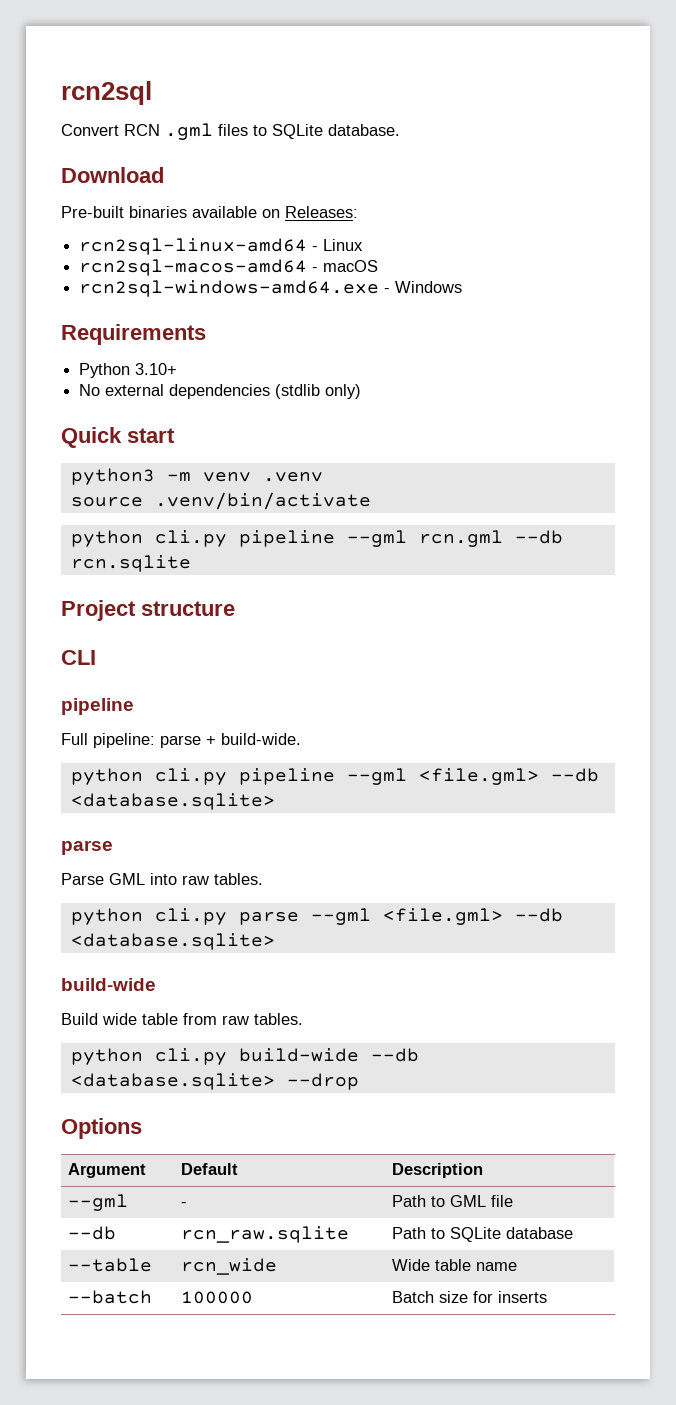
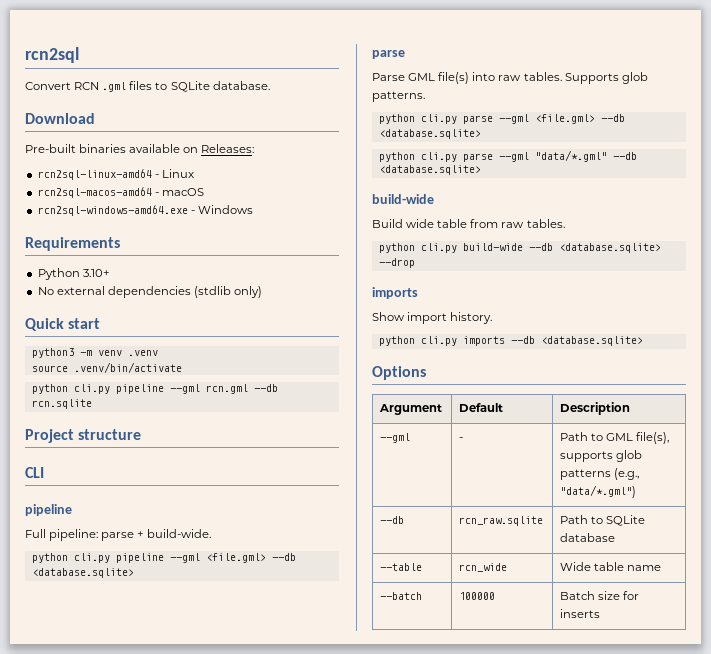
- Parse GML into raw tables.
+ Parse GML file(s) into raw tables. Supports glob patterns.
+ python cli.py parse --gml "data/*.gml" --db <database.sqlite>
  python cli.py build-wide --db <database.sqlite> --drop
+ imports
+ Show import history.
+ python cli.py imports --db <database.sqlite>
- --gml | - | Path to GML file
+ --gml | - | Path to GML file(s), supports glob patterns (e.g., "data/*.gml")

